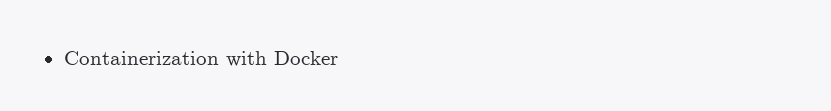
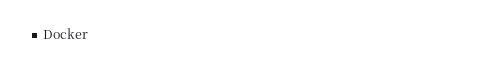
- Containerization with Docker
+ Docker

